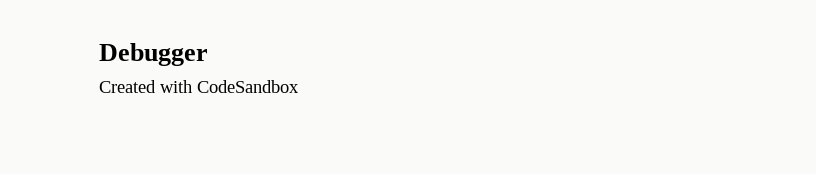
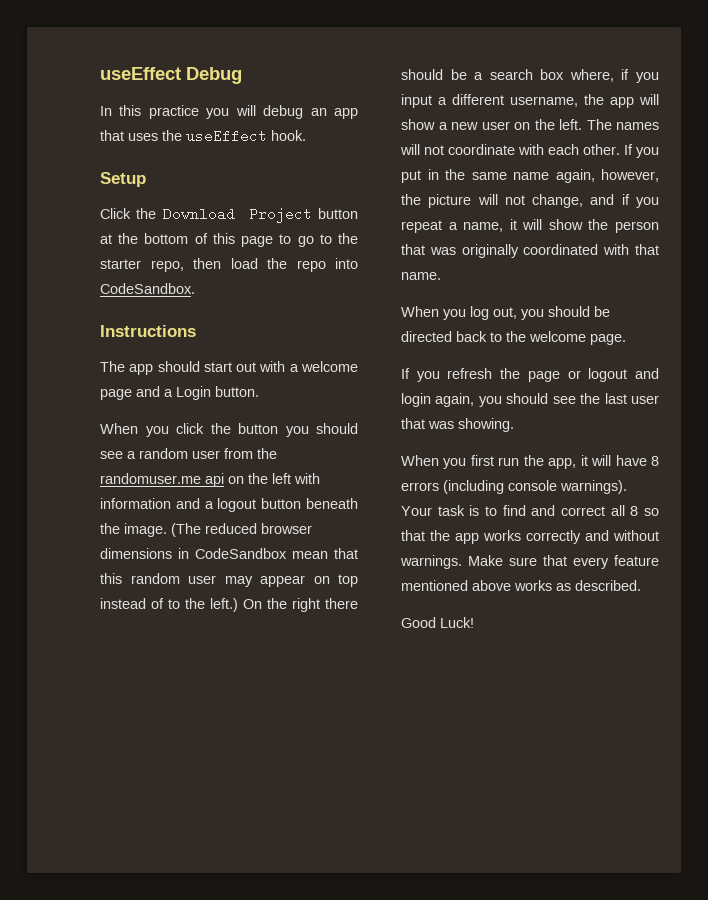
- Debugger
- Created with CodeSandbox
+ useEffect Debug
+ In this practice you will debug an app that uses the useEffect hook.
+ Setup
+ Click the Download Project button at the bottom of this page to go to the starter repo, then load the repo into CodeSandbox.
+ Instructions
+ The app should start out with a welcome page and a Login button.
+ When you click the button you should see a random user from the randomuser.me api on the left with information and a logout button beneath the image. (The reduced browser dimensions in CodeSandbox mean that this random user may appear on top instead of to the left.) On the right there should be a search box where, if you input a different username, the app will show a new user on the left. The names will not coordinate with each other. If you put in the same name again, however, the picture will not change, and if you repeat a name, it will show the person that was originally coordinated with that name.
+ When you log out, you should be directed back to the welcome page.
+ If you refresh the page or logout and login again, you should see the last user that was showing.
+ When you first run the app, it will have 8 errors (including console warnings). Your task is to find and correct all 8 so that the app works correctly and without warnings. Make sure that every feature mentioned above works as described.
+ Good Luck!

